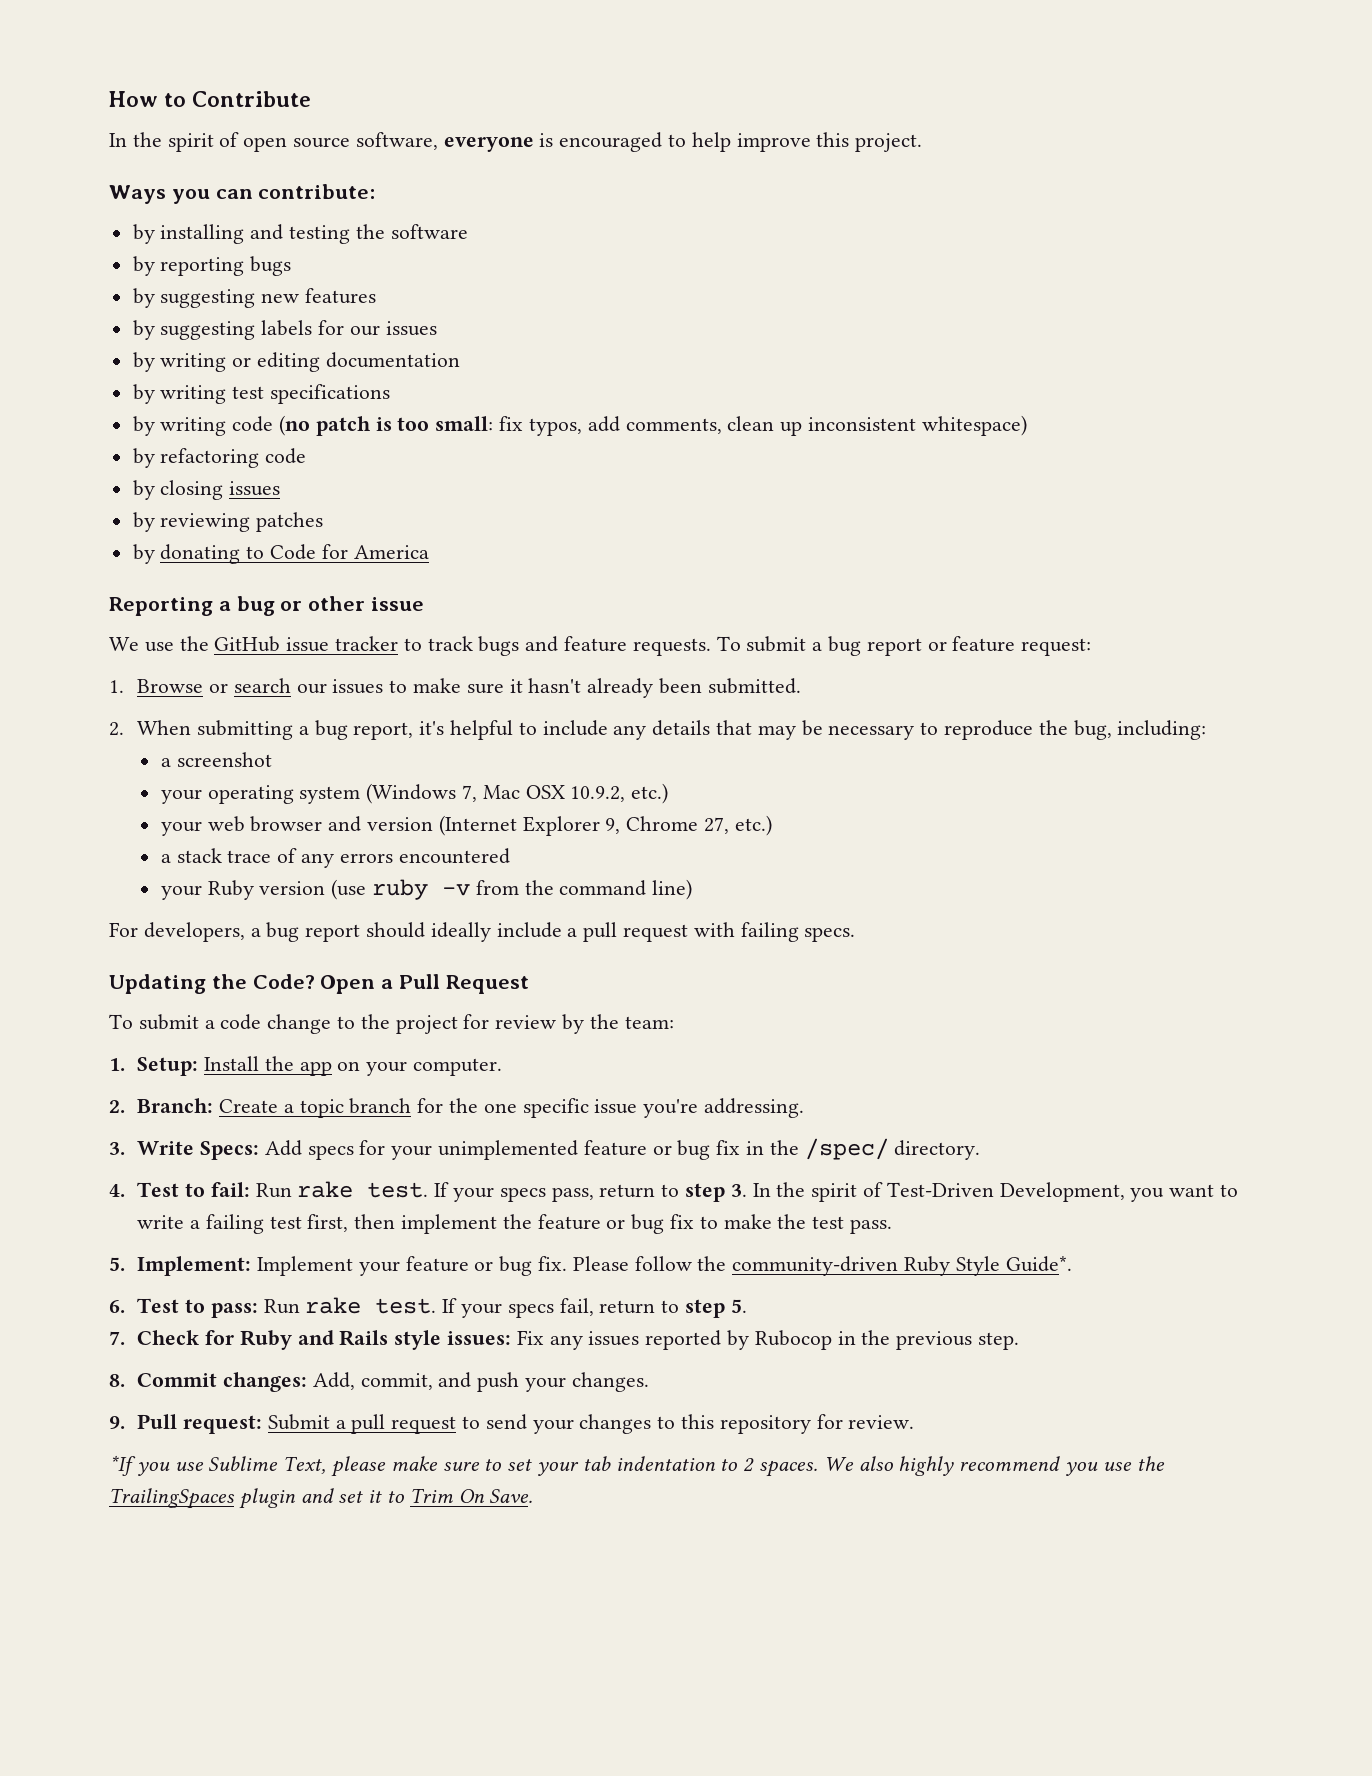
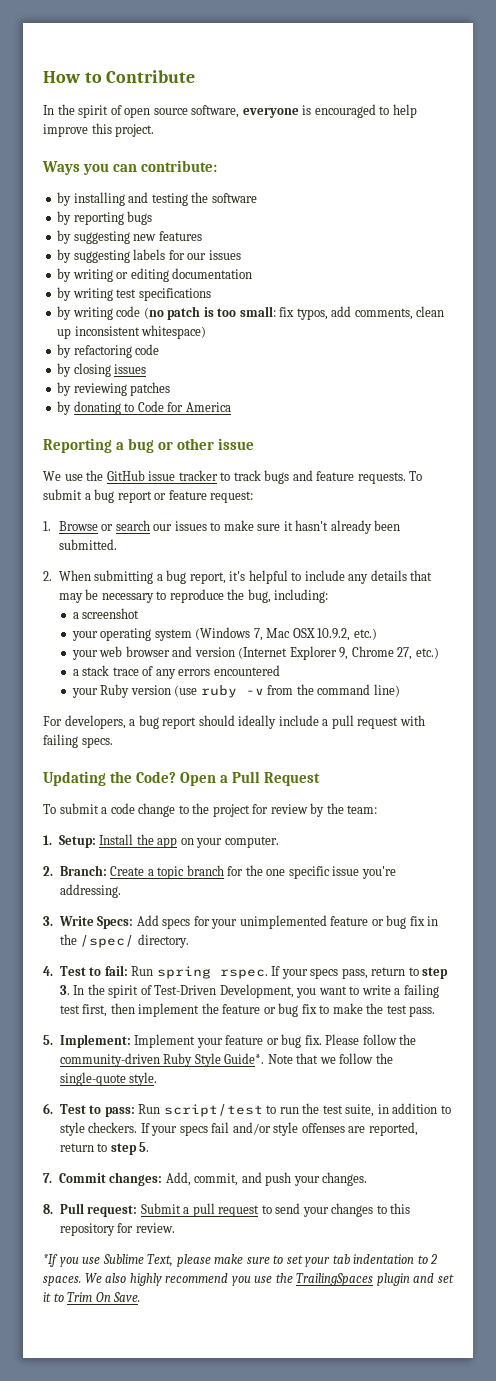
- 4. Test to fail: Run rake test.
+ 4. Test to fail: Run spring rspec.
+ Note that we follow the single-quote style.
- 6. Test to pass: Run rake test. If your specs fail, return to step 5.
- 7. Check for Ruby and Rails style issues: Fix any issues reported by Rubocop in the previous step.
- 8. Commit changes: Add, commit, and push your changes.
+ 6. Test to pass: Run script/test to run the test suite, in addition to style checkers. If your specs fail and/or style offenses are reported, return to step 5.
+ 7. Commit changes: Add, commit, and push your changes.
- 9. Pull request: Submit a pull request to send your changes to this repository for review.
+ 8. Pull request: Submit a pull request to send your changes to this repository for review.

